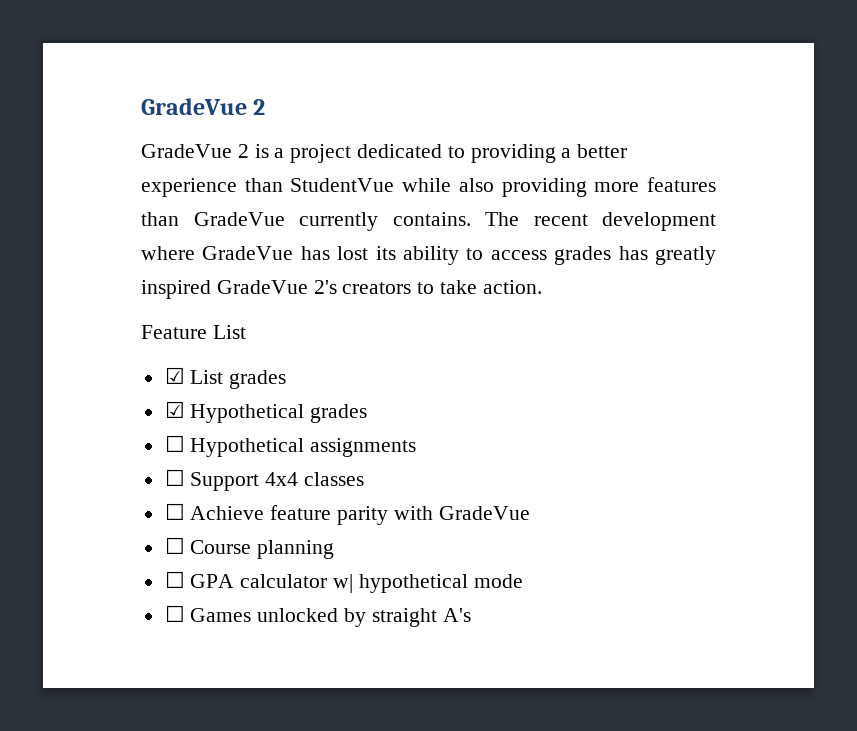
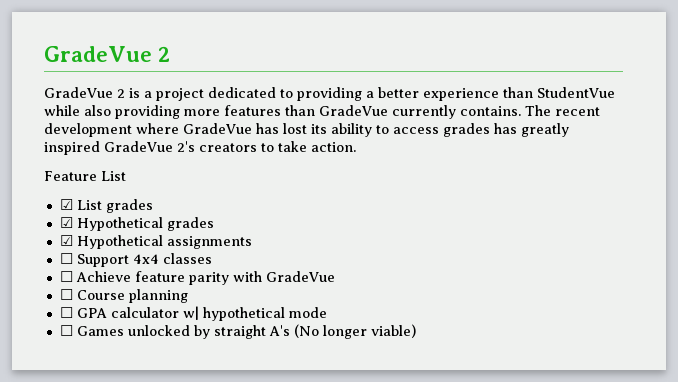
- ☐ Hypothetical assignments
+ ☑ Hypothetical assignments
- ☐ Games unlocked by straight A's
+ ☐ Games unlocked by straight A's (No longer viable)

